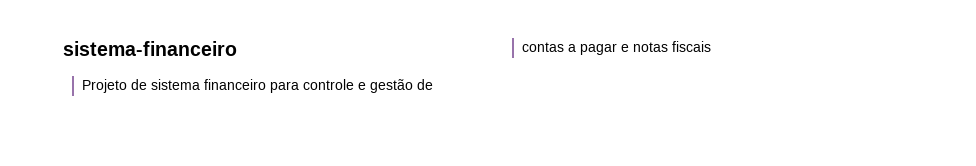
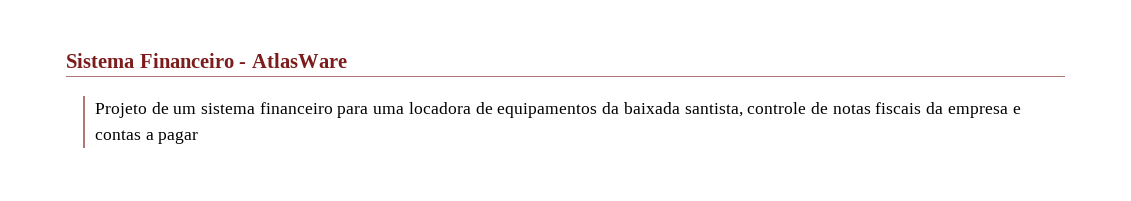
- sistema-financeiro
+ Sistema Financeiro - AtlasWare
- Projeto de sistema financeiro para controle e gestão de contas a pagar e notas fiscais
+ Projeto de um sistema financeiro para uma locadora de equipamentos da baixada santista, controle de notas fiscais da empresa e contas a pagar

